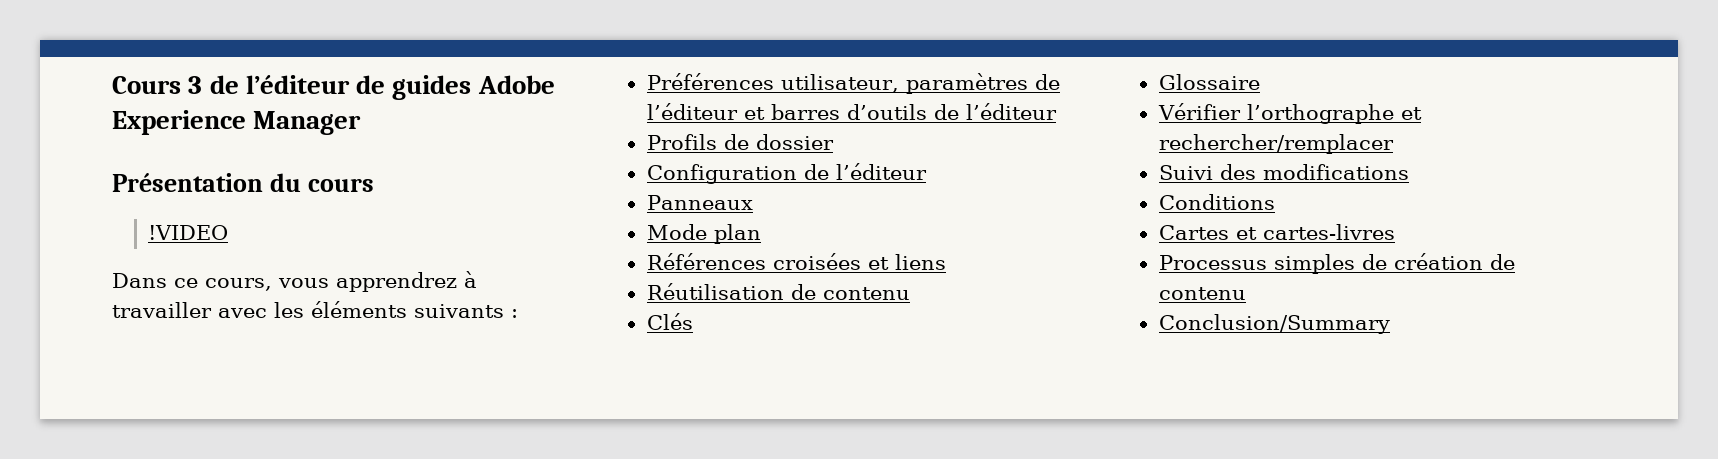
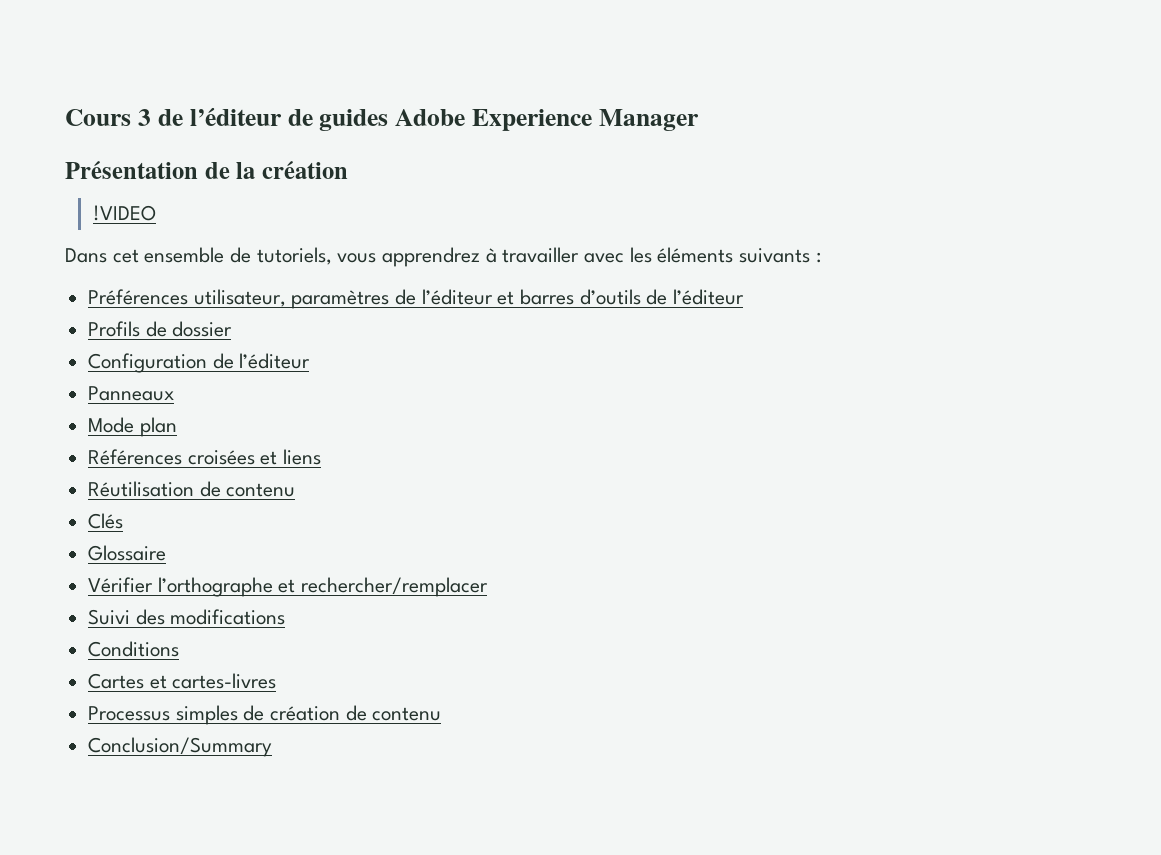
- Présentation du cours
+ Présentation de la création
- Dans ce cours, vous apprendrez à travailler avec les éléments suivants :
+ Dans cet ensemble de tutoriels, vous apprendrez à travailler avec les éléments suivants :

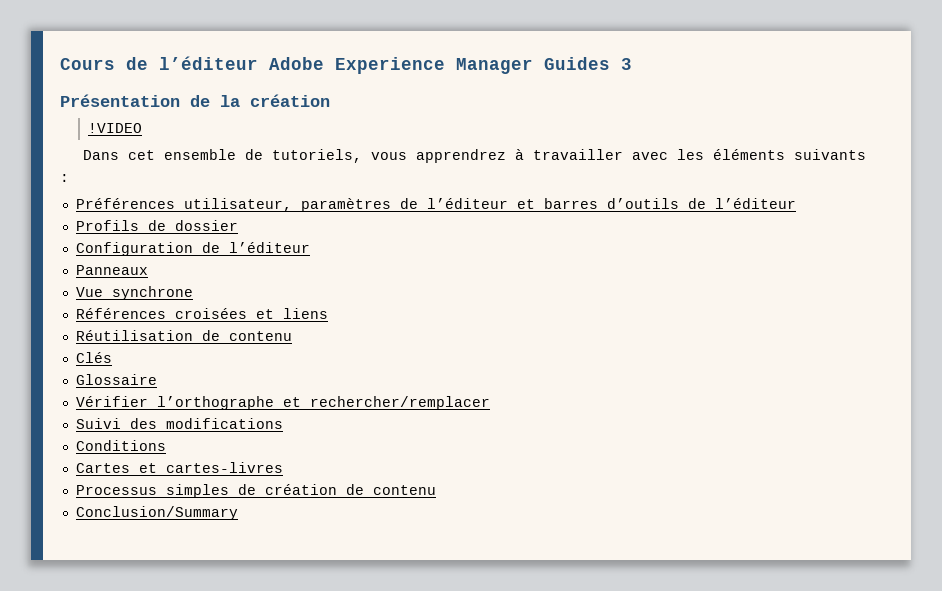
- Cours 3 de l’éditeur de guides Adobe Experience Manager
+ Cours de l’éditeur Adobe Experience Manager Guides 3
- Mode plan
+ Vue synchrone

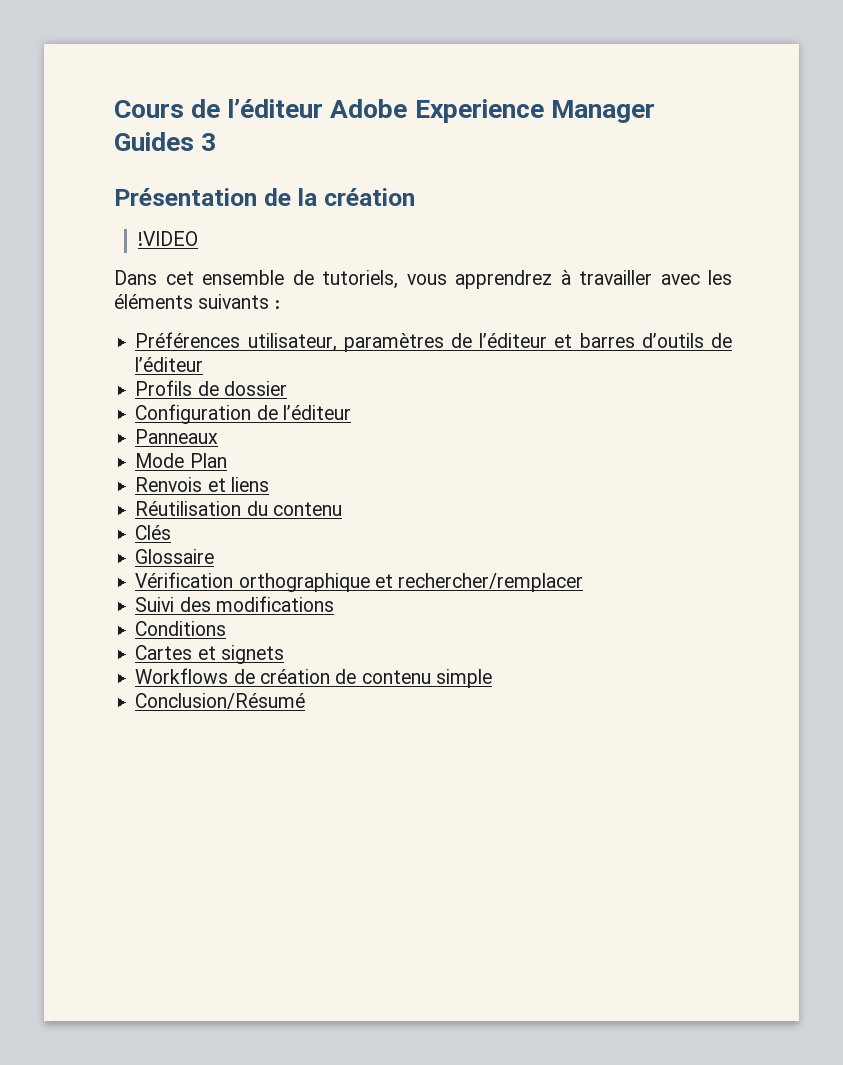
- Vue synchrone
- Références croisées et liens
+ Mode Plan
+ Renvois et liens
- Réutilisation de contenu
+ Réutilisation du contenu
- Vérifier l’orthographe et rechercher/remplacer
+ Vérification orthographique et rechercher/remplacer
- Cartes et cartes-livres
- Processus simples de création de contenu
- Conclusion/Summary
+ Cartes et signets
+ Workflows de création de contenu simple
+ Conclusion/Résumé

